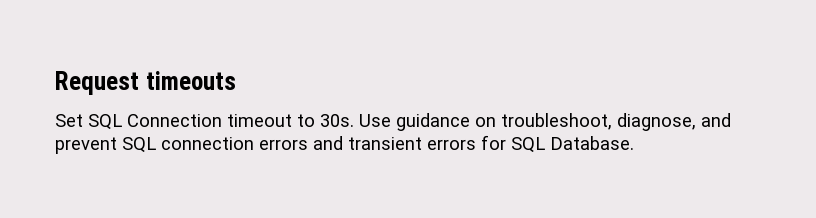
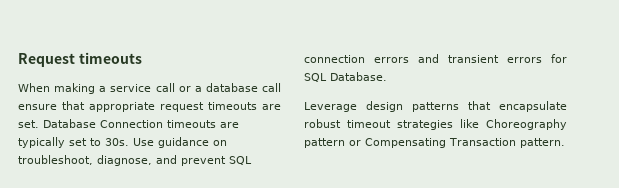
- Set SQL Connection timeout to 30s.
+ When making a service call or a database call ensure that appropriate request timeouts are set. Database Connection timeouts are typically set to 30s.
+ Leverage design patterns that encapsulate robust timeout strategies like Choreography pattern or Compensating Transaction pattern.

